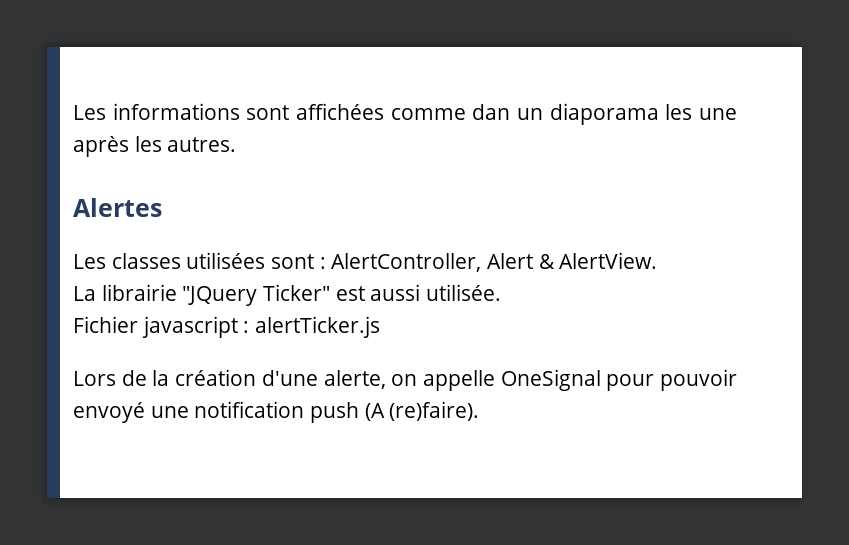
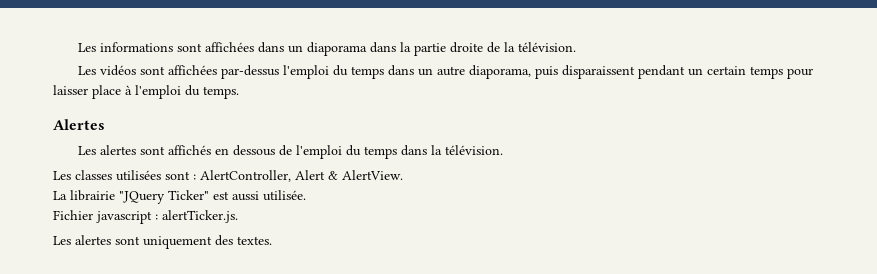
- Les informations sont affichées comme dan un diaporama les une après les autres.
+ Les informations sont affichées dans un diaporama dans la partie droite de la télévision.
+ Les vidéos sont affichées par-dessus l'emploi du temps dans un autre diaporama, puis disparaissent pendant un certain temps pour laisser place à l'emploi du temps.
  Alertes
+ Les alertes sont affichés en dessous de l'emploi du temps dans la télévision.
- Fichier javascript : alertTicker.js
- Lors de la création d'une alerte, on appelle OneSignal pour pouvoir envoyé une notification push (A (re)faire).
+ Fichier javascript : alertTicker.js.
+ Les alertes sont uniquement des textes.

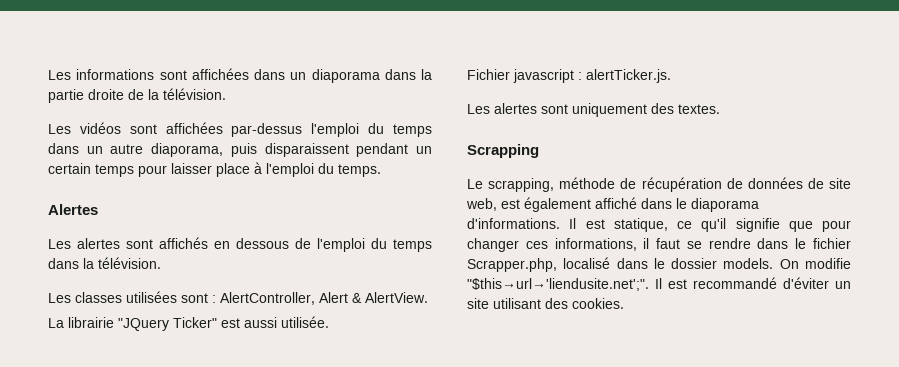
+ Scrapping
+ Le scrapping, méthode de récupération de données de site web, est également affiché dans le diaporama d'informations. Il est statique, ce qu'il signifie que pour changer ces informations, il faut se rendre dans le fichier Scrapper.php, localisé dans le dossier models. On modifie "$this→url→'liendusite.net';". Il est recommandé d'éviter un site utilisant des cookies.

